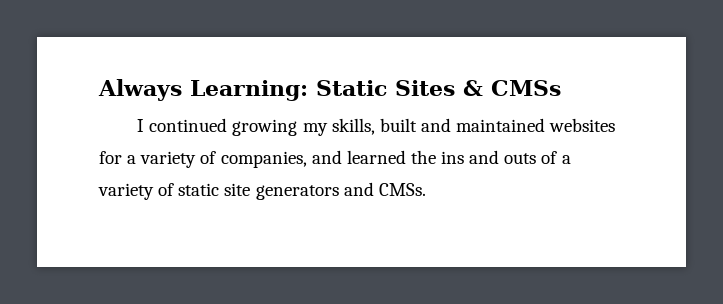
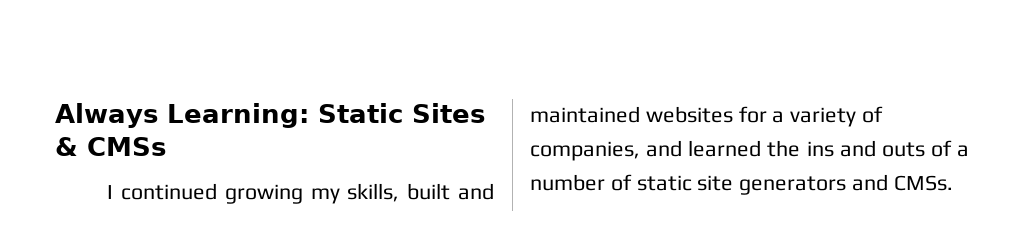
- I continued growing my skills, built and maintained websites for a variety of companies, and learned the ins and outs of a variety of static site generators and CMSs.
+ I continued growing my skills, built and maintained websites for a variety of companies, and learned the ins and outs of a number of static site generators and CMSs.

